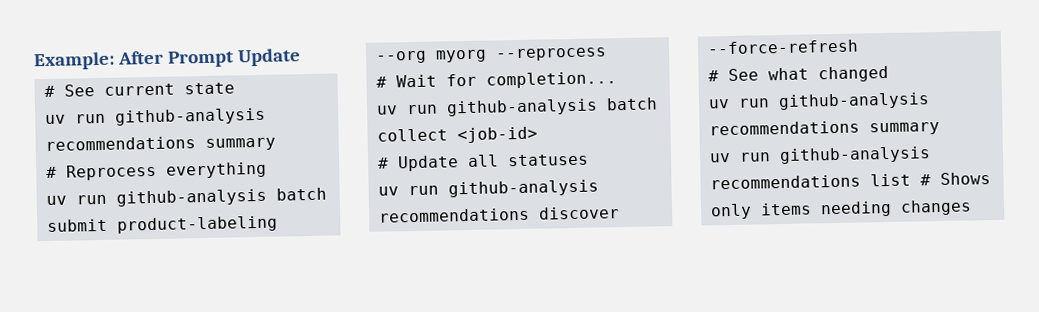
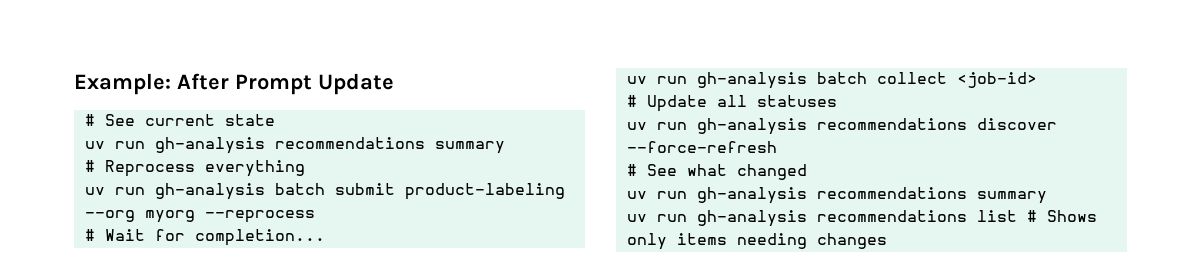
  # See current state
- uv run github-analysis recommendations summary
+ uv run gh-analysis recommendations summary
- uv run github-analysis batch submit product-labeling --org myorg --reprocess
+ uv run gh-analysis batch submit product-labeling --org myorg --reprocess
- uv run github-analysis batch collect <job-id>
+ uv run gh-analysis batch collect <job-id>
- uv run github-analysis recommendations discover --force-refresh
+ uv run gh-analysis recommendations discover --force-refresh
  # See what changed
- uv run github-analysis recommendations summary
+ uv run gh-analysis recommendations summary
- uv run github-analysis recommendations list # Shows only items needing changes
+ uv run gh-analysis recommendations list # Shows only items needing changes

